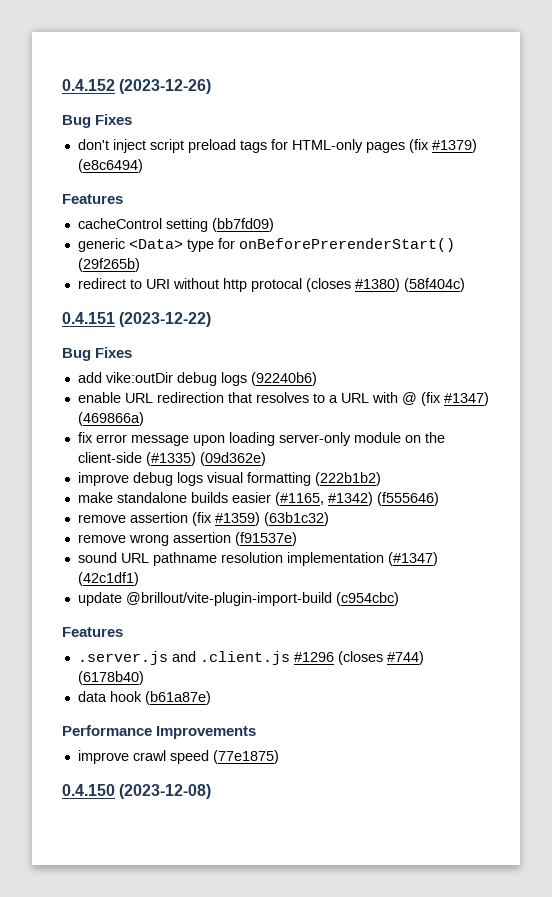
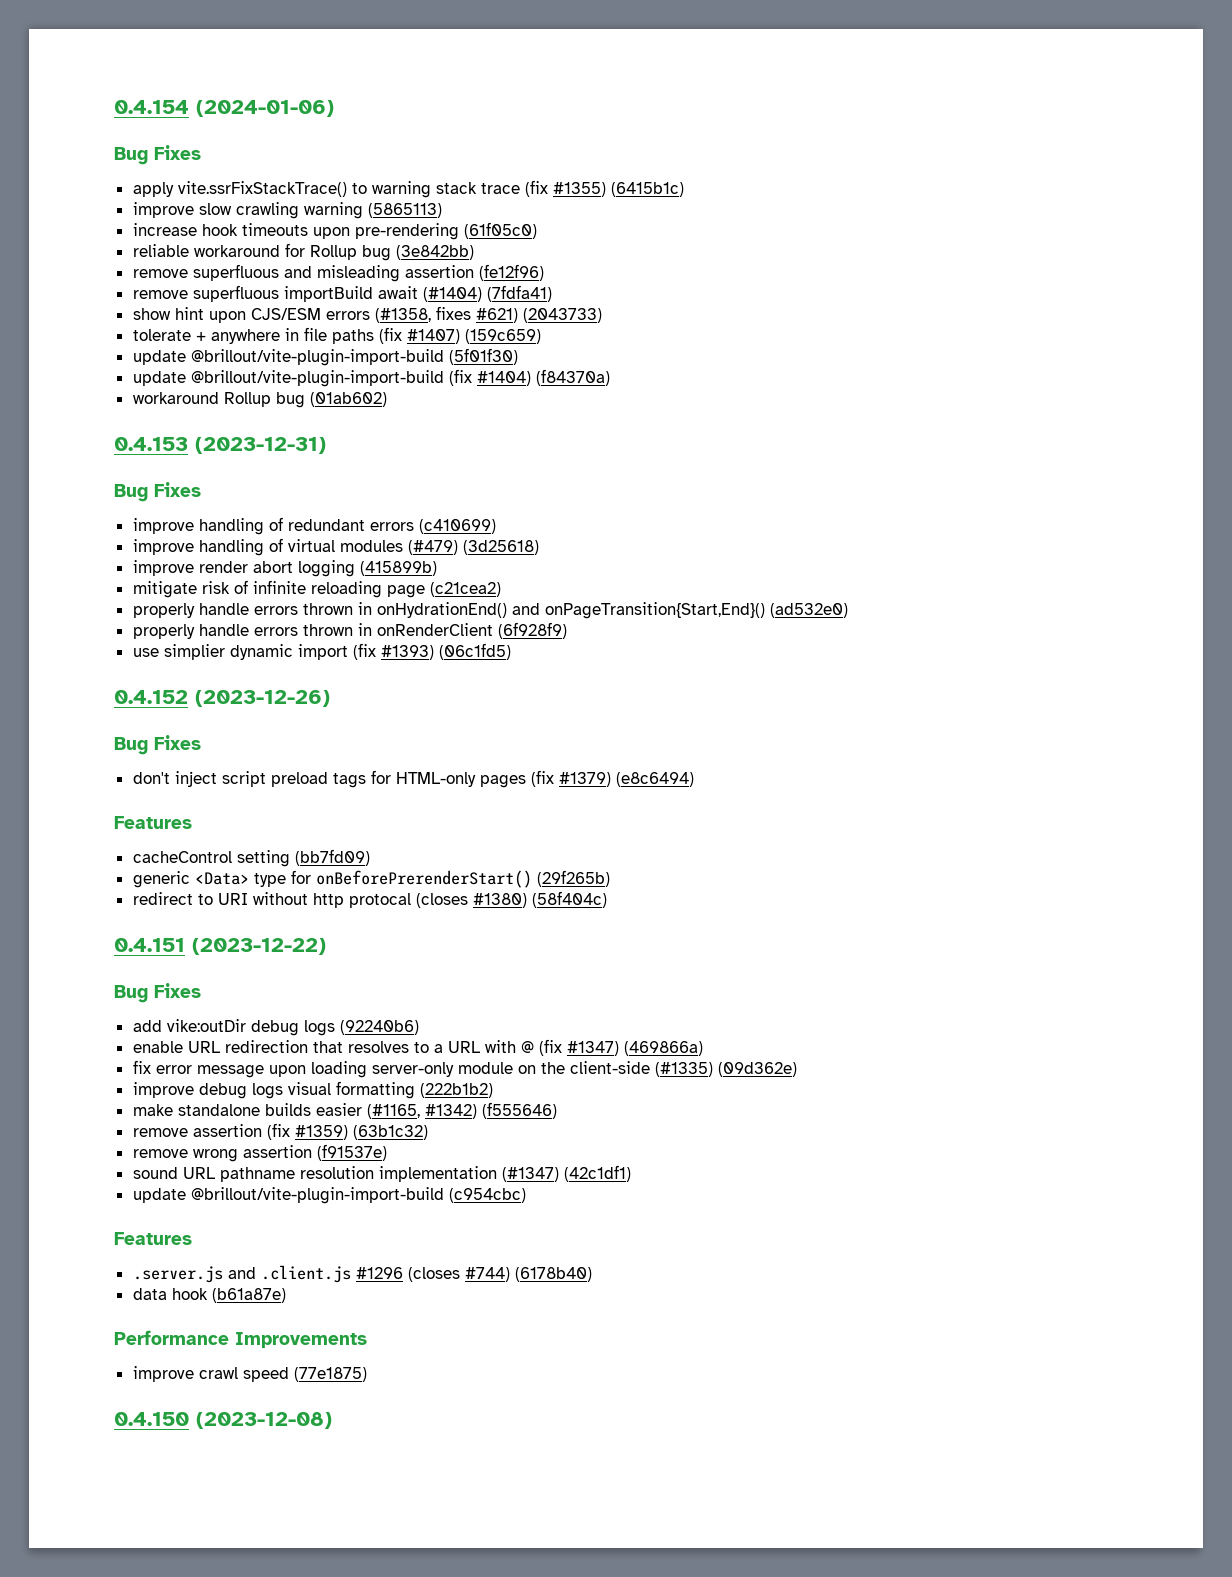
+ 0.4.154 (2024-01-06)
+ Bug Fixes
+ apply vite.ssrFixStackTrace() to warning stack trace (fix #1355) (6415b1c)
+ improve slow crawling warning (5865113)
+ increase hook timeouts upon pre-rendering (61f05c0)
+ reliable workaround for Rollup bug (3e842bb)
+ remove superfluous and misleading assertion (fe12f96)
+ remove superfluous importBuild await (#1404) (7fdfa41)
+ show hint upon CJS/ESM errors (#1358, fixes #621) (2043733)
+ tolerate + anywhere in file paths (fix #1407) (159c659)
+ update @brillout/vite-plugin-import-build (5f01f30)
+ update @brillout/vite-plugin-import-build (fix #1404) (f84370a)
+ workaround Rollup bug (01ab602)
+ 0.4.153 (2023-12-31)
+ Bug Fixes
+ improve handling of redundant errors (c410699)
+ improve handling of virtual modules (#479) (3d25618)
+ improve render abort logging (415899b)
+ mitigate risk of infinite reloading page (c21cea2)
+ properly handle errors thrown in onHydrationEnd() and onPageTransition{Start,End}() (ad532e0)
+ properly handle errors thrown in onRenderClient (6f928f9)
+ use simplier dynamic import (fix #1393) (06c1fd5)

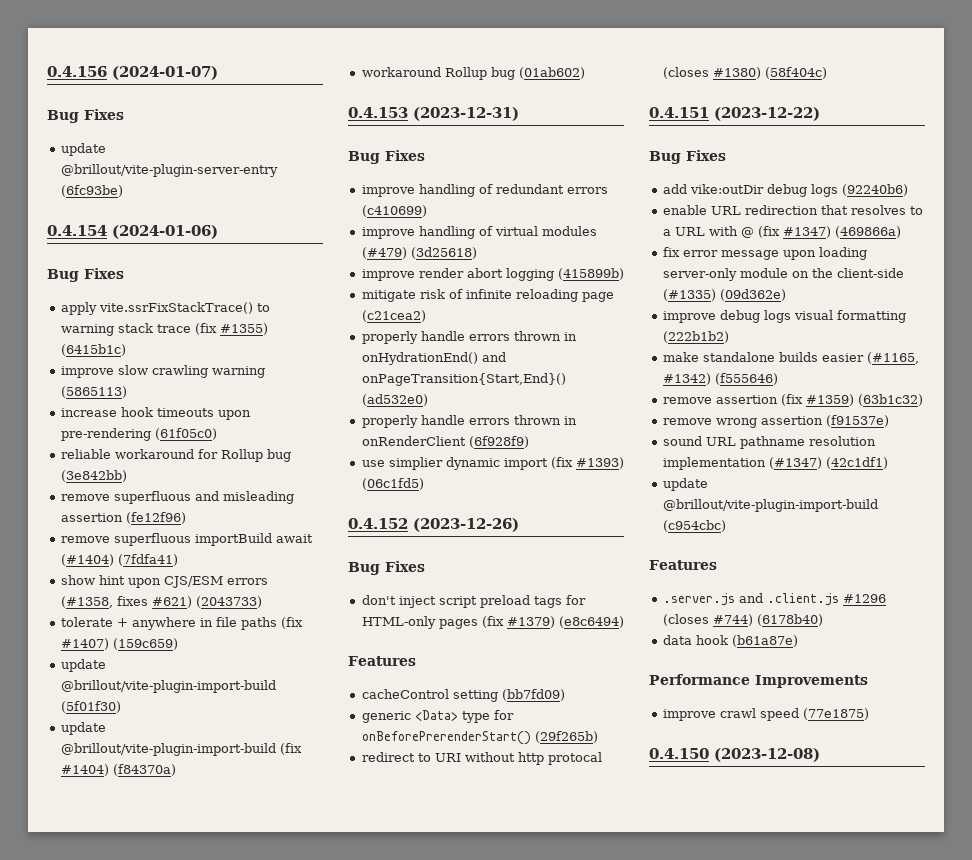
+ 0.4.156 (2024-01-07)
+ Bug Fixes
+ update @brillout/vite-plugin-server-entry (6fc93be)

